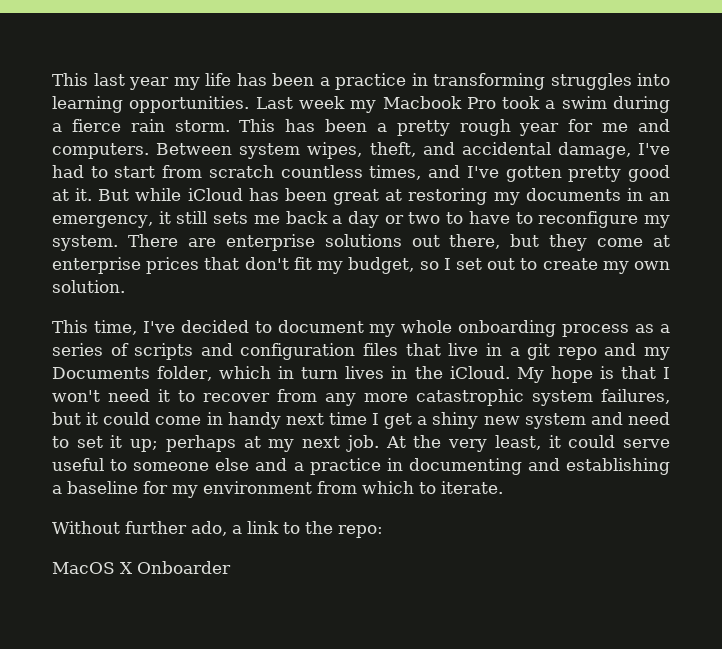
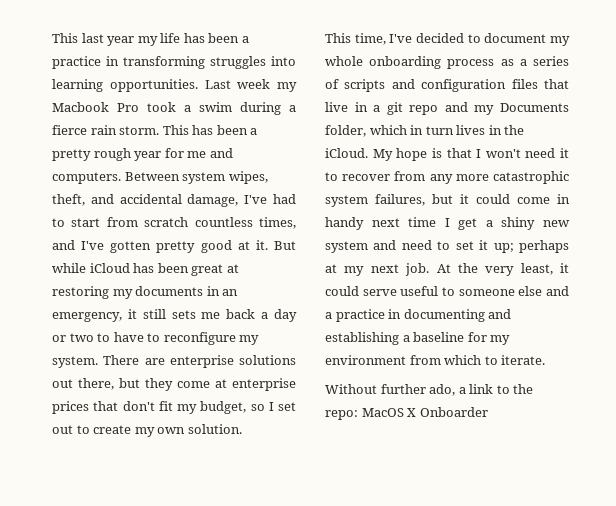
- Without further ado, a link to the repo:
- MacOS X Onboarder
+ Without further ado, a link to the repo: MacOS X Onboarder

